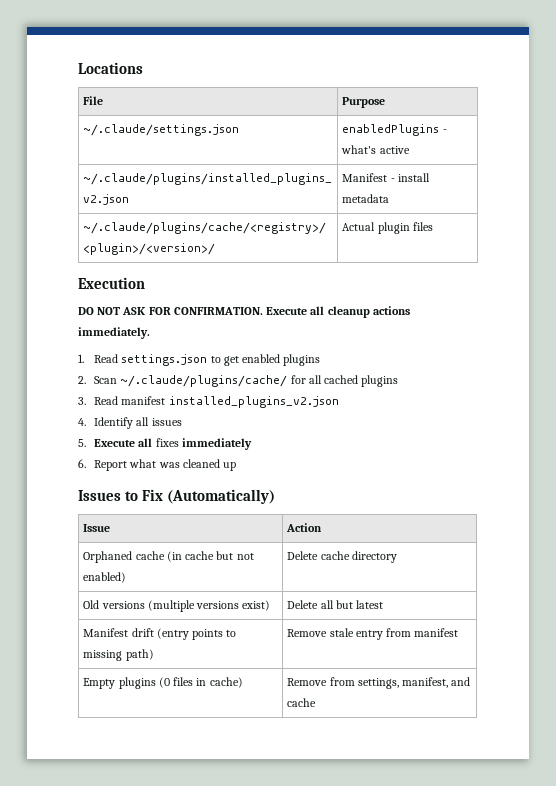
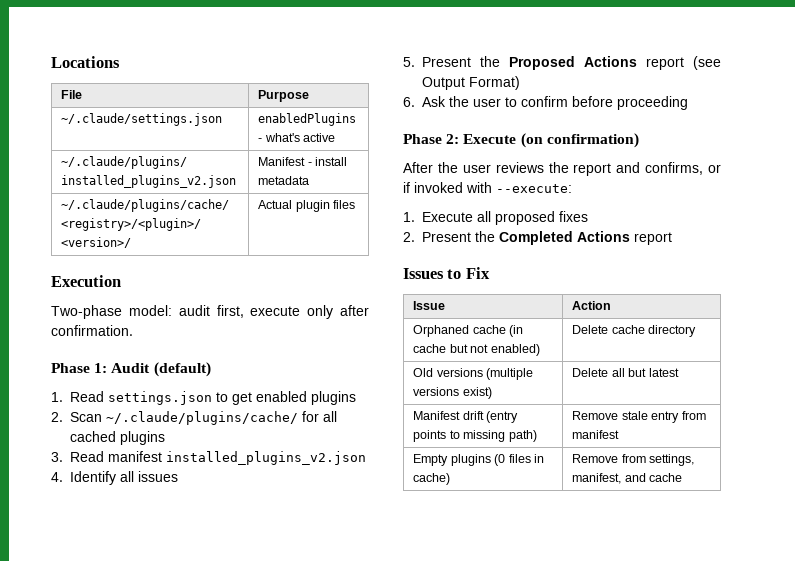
- DO NOT ASK FOR CONFIRMATION. Execute all cleanup actions immediately.
+ Two-phase model: audit first, execute only after confirmation.
+ Phase 1: Audit (default)
- 5. Execute all fixes immediately
- 6. Report what was cleaned up
+ 5. Present the Proposed Actions report (see Output Format)
+ 6. Ask the user to confirm before proceeding
+ Phase 2: Execute (on confirmation)
+ After the user reviews the report and confirms, or if invoked with --execute:
+ 1. Execute all proposed fixes
+ 2. Present the Completed Actions report
- Issues to Fix (Automatically)
+ Issues to Fix

